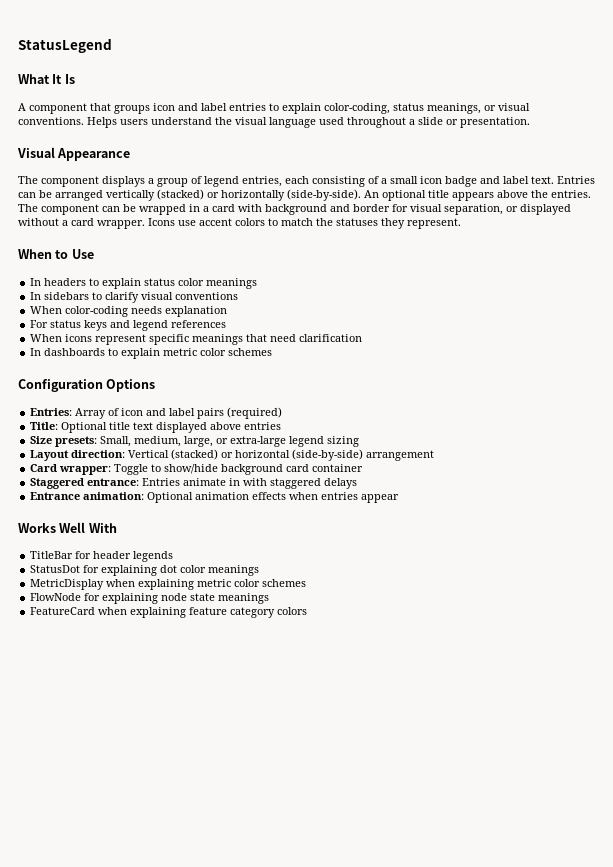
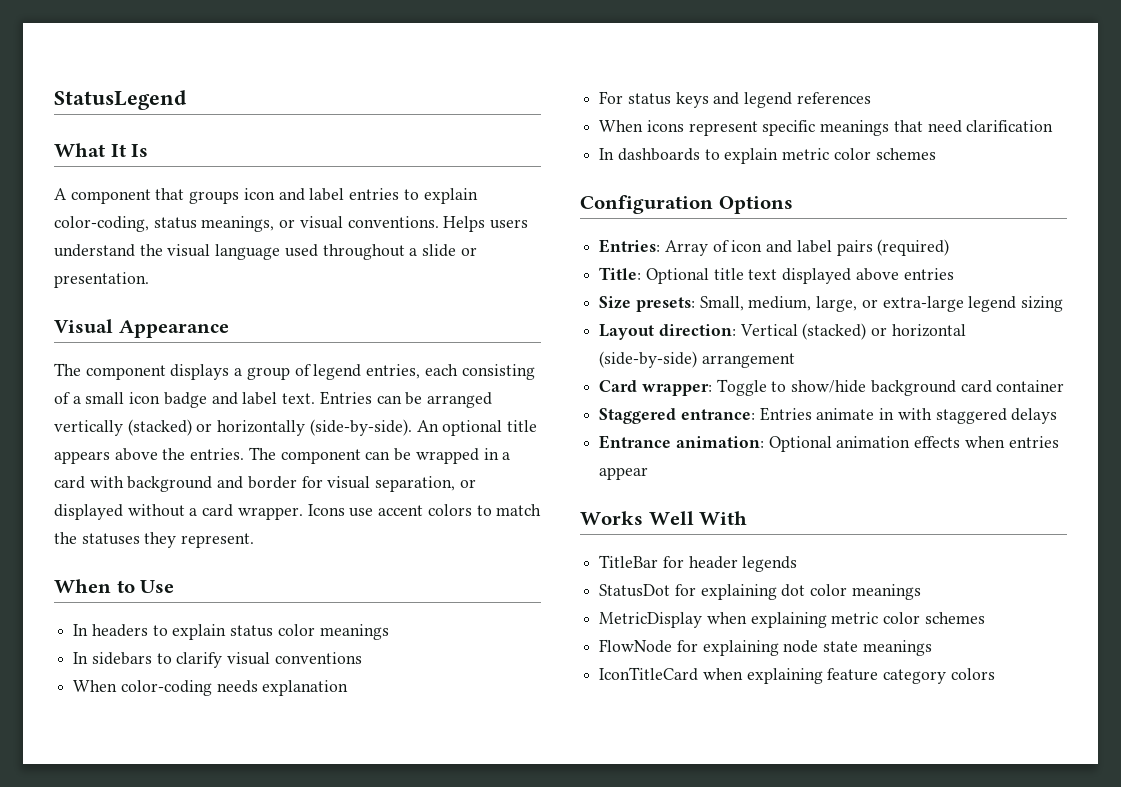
- FeatureCard when explaining feature category colors
+ IconTitleCard when explaining feature category colors

